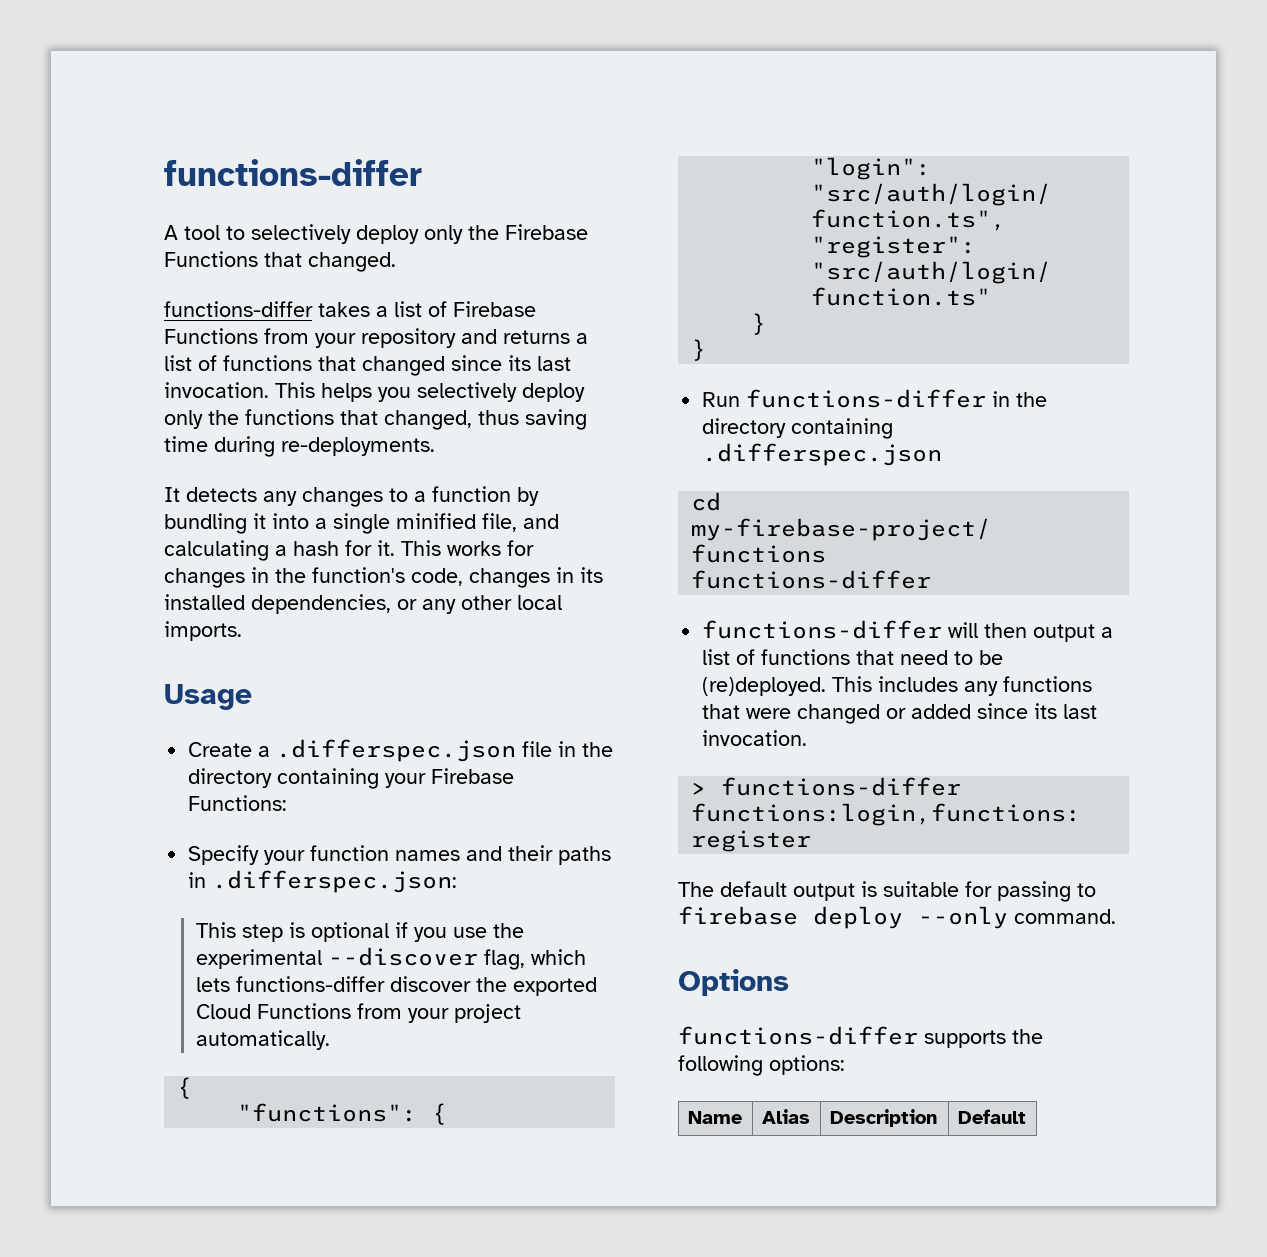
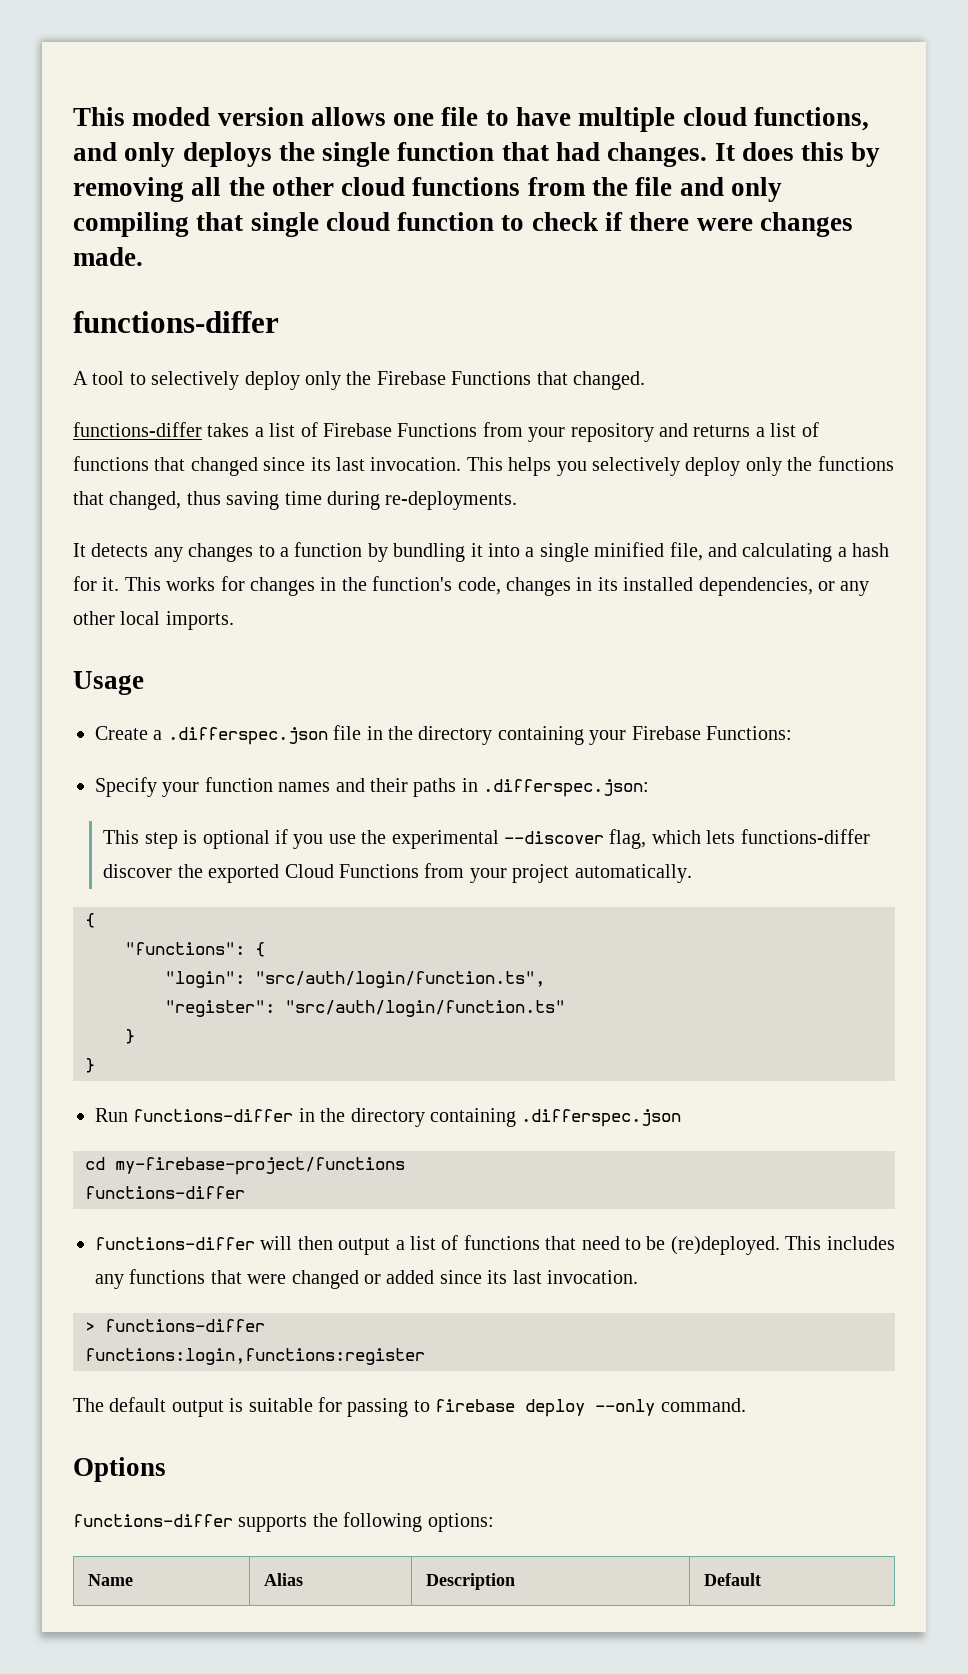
+ This moded version allows one file to have multiple cloud functions, and only deploys the single function that had changes. It does this by removing all the other cloud functions from the file and only compiling that single cloud function to check if there were changes made.

